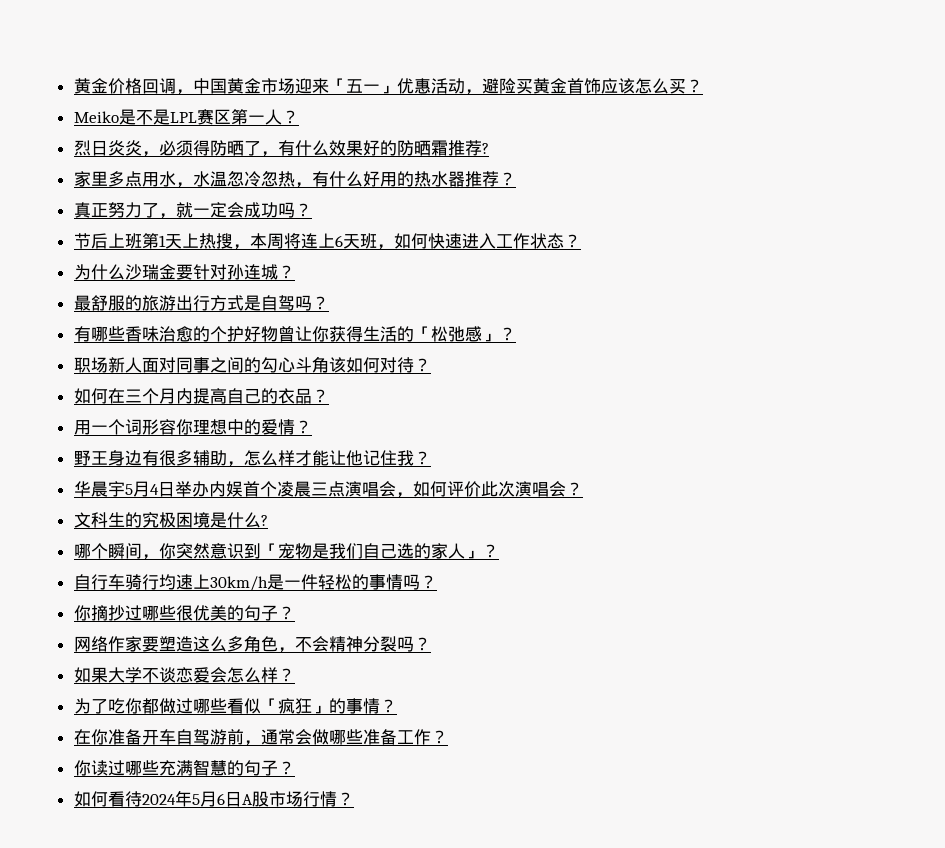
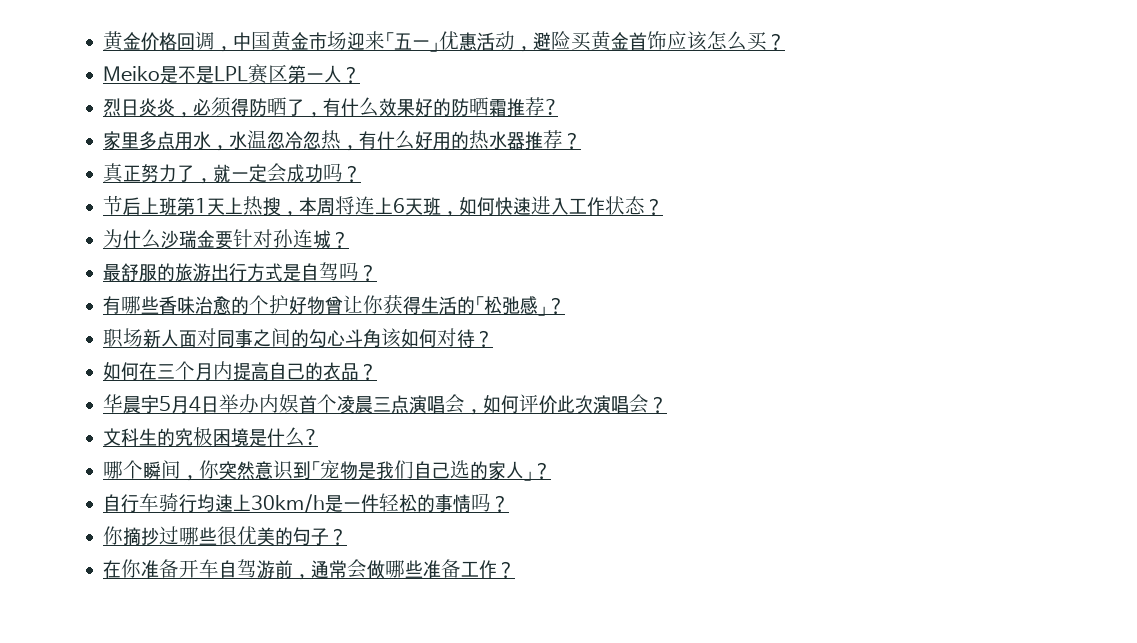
- 用一个词形容你理想中的爱情？
- 野王身边有很多辅助，怎么样才能让他记住我？
- 网络作家要塑造这么多角色，不会精神分裂吗？
- 如果大学不谈恋爱会怎么样？
- 为了吃你都做过哪些看似「疯狂」的事情？
- 你读过哪些充满智慧的句子？
- 如何看待2024年5月6日A股市场行情？

